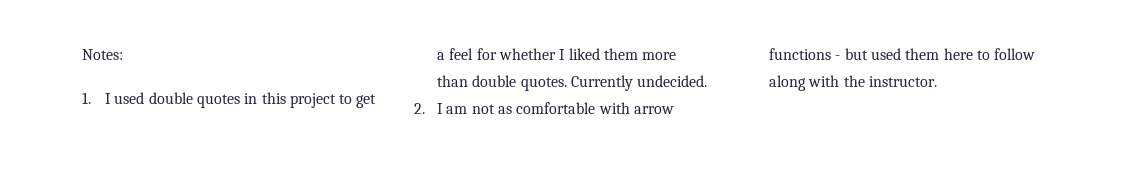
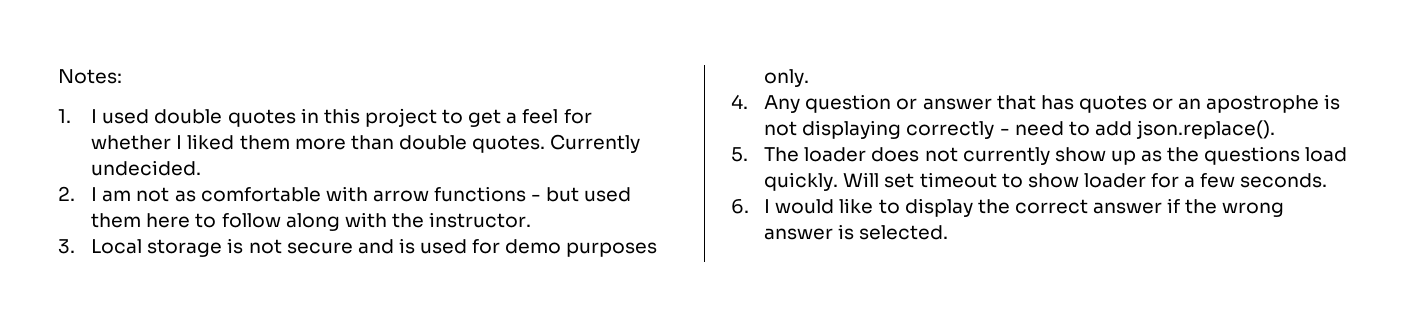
+ 3. Local storage is not secure and is used for demo purposes only.
+ 4. Any question or answer that has quotes or an apostrophe is not displaying correctly - need to add json.replace().
+ 5. The loader does not currently show up as the questions load quickly. Will set timeout to show loader for a few seconds.
+ 6. I would like to display the correct answer if the wrong answer is selected.

